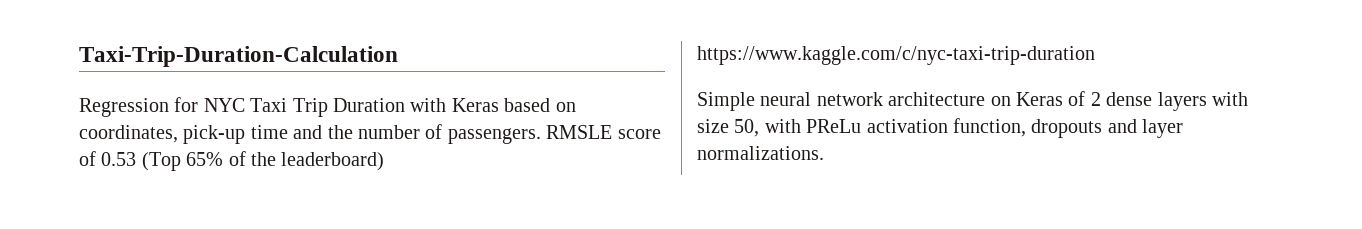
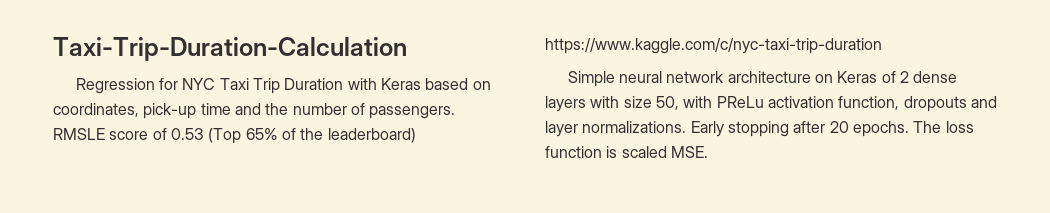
+ Early stopping after 20 epochs. The loss function is scaled MSE.

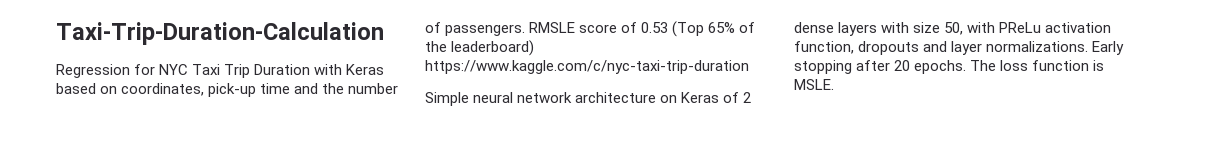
- The loss function is scaled MSE.
+ The loss function is MSLE.

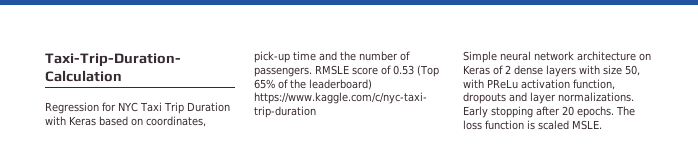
- The loss function is MSLE.
+ The loss function is scaled MSLE.

